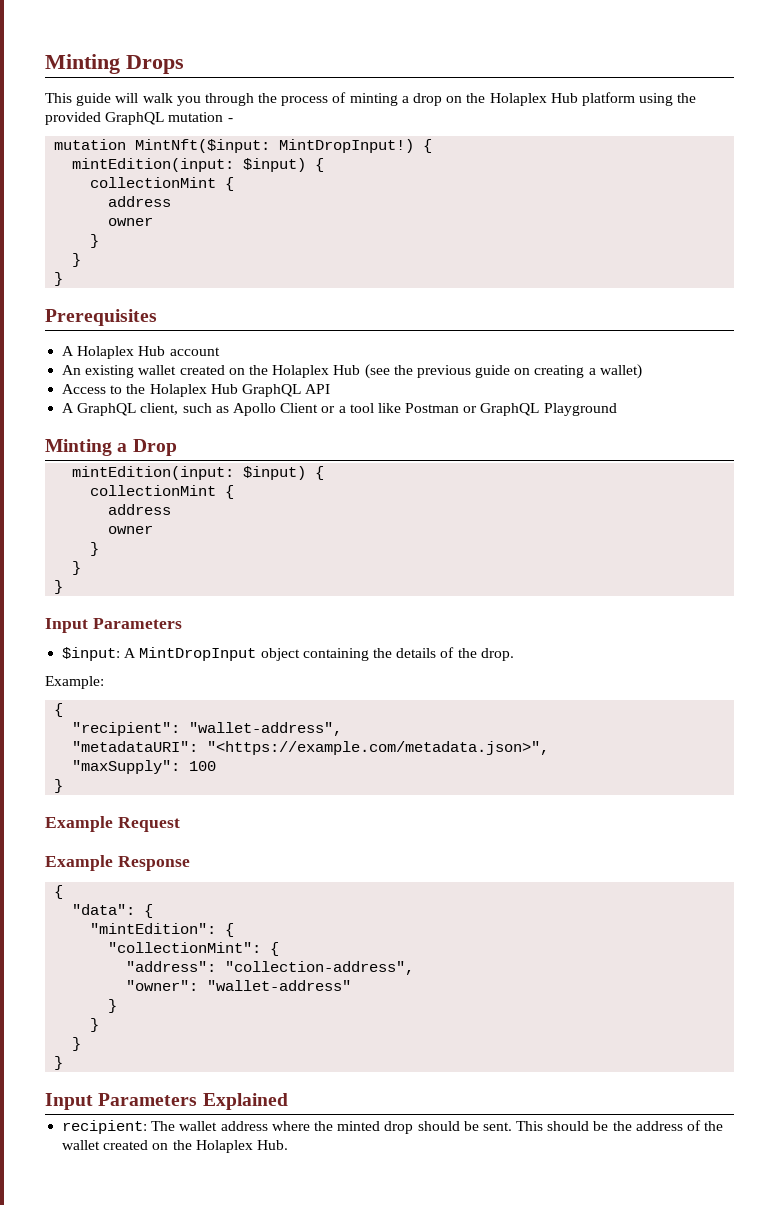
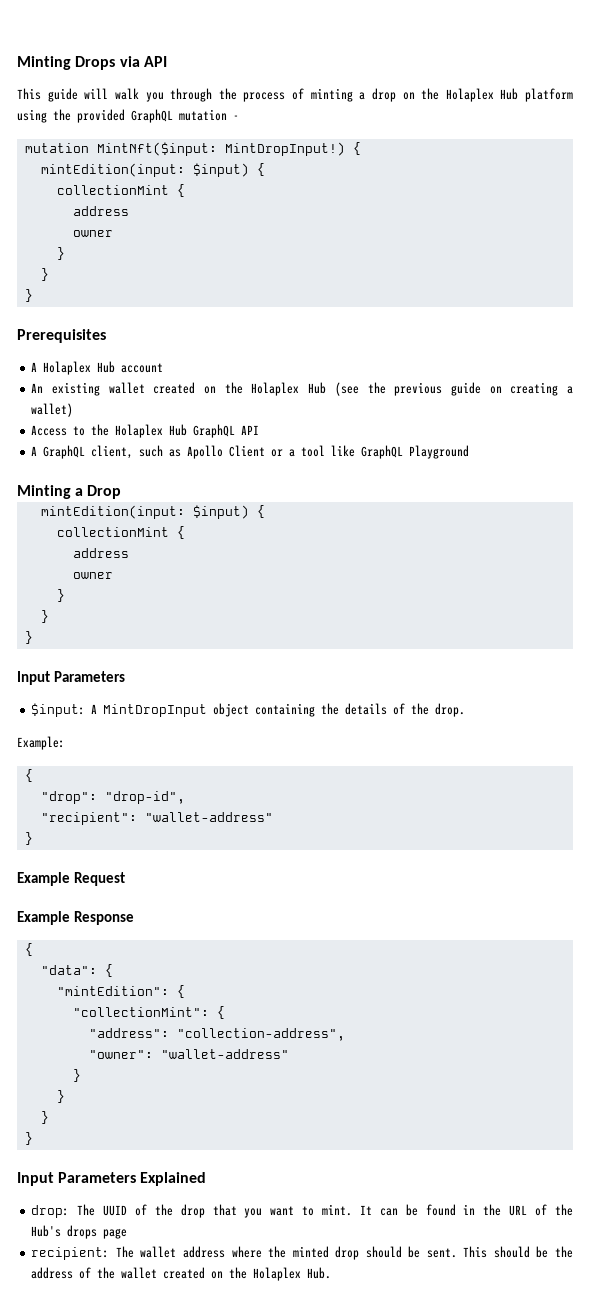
- Minting Drops
+ Minting Drops via API
- A GraphQL client, such as Apollo Client or a tool like Postman or GraphQL Playground
+ A GraphQL client, such as Apollo Client or a tool like GraphQL Playground
+ "drop": "drop-id",
- "recipient": "wallet-address",
- "metadataURI": "<https://example.com/metadata.json>",
- "maxSupply": 100
+ "recipient": "wallet-address"
+ drop: The UUID of the drop that you want to mint. It can be found in the URL of the Hub's drops page

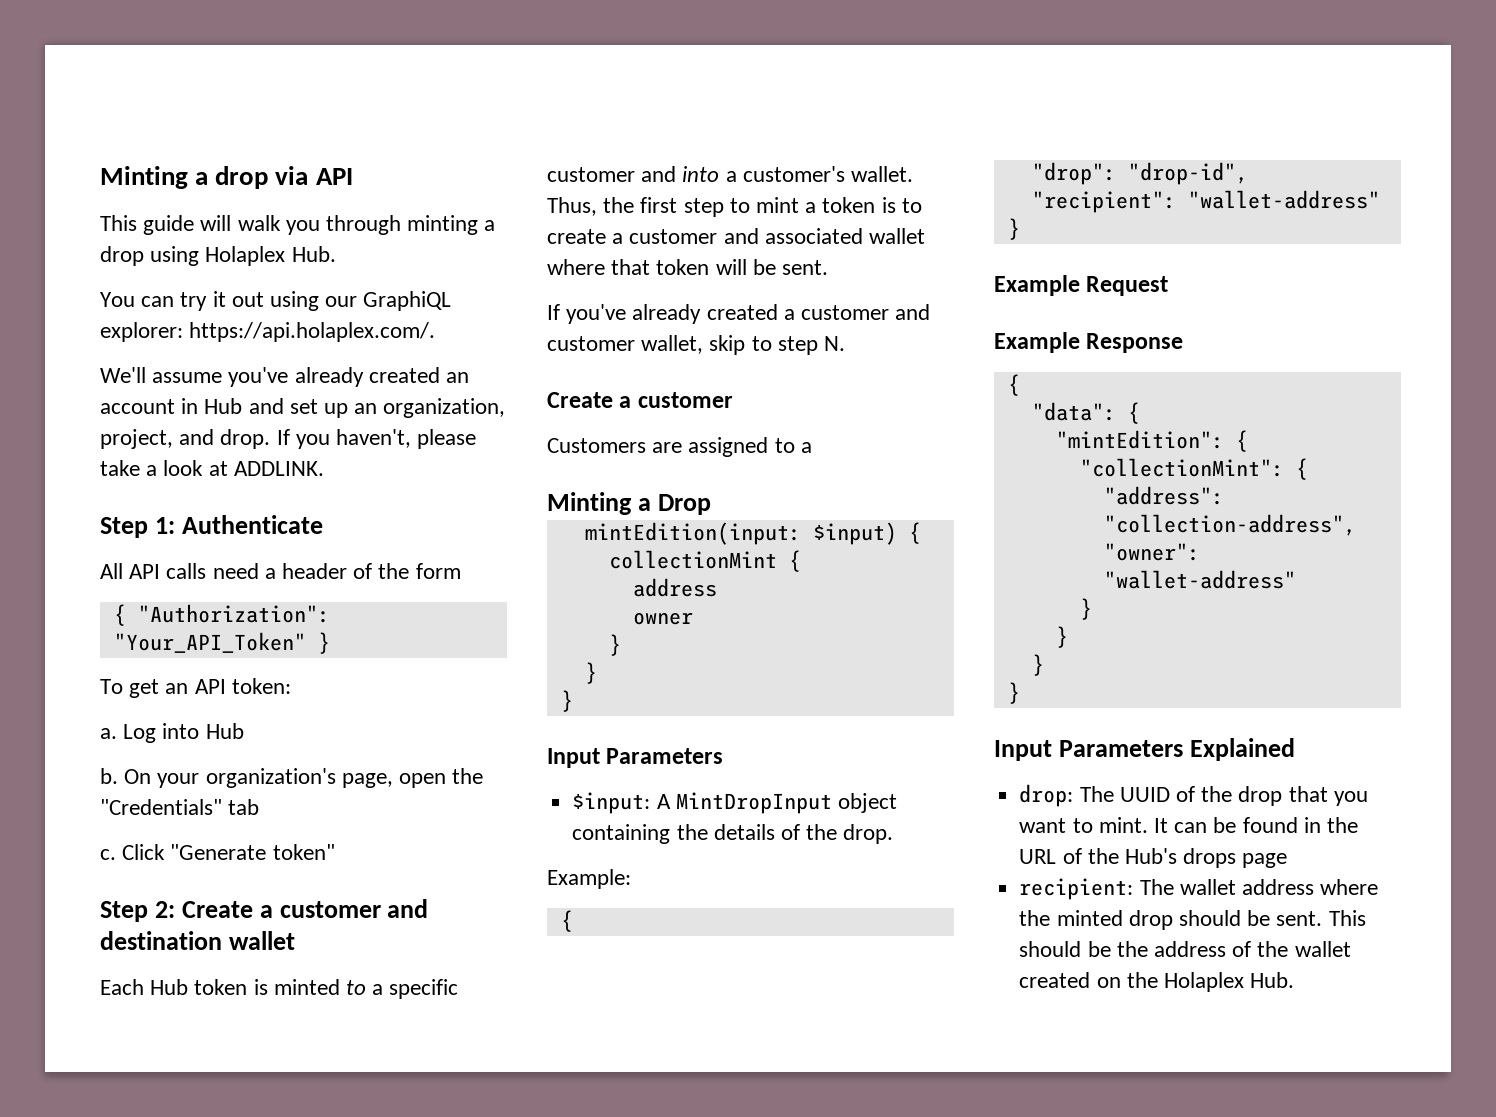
- Minting Drops via API
+ Minting a drop via API
- This guide will walk you through the process of minting a drop on the Holaplex Hub platform using the provided GraphQL mutation -
- mutation MintNft($input: MintDropInput!) {
- mintEdition(input: $input) {
- collectionMint {
- address
- owner
- }
- }
- }
- Prerequisites
- A Holaplex Hub account
- An existing wallet created on the Holaplex Hub (see the previous guide on creating a wallet)
- Access to the Holaplex Hub GraphQL API
- A GraphQL client, such as Apollo Client or a tool like GraphQL Playground
+ This guide will walk you through minting a drop using Holaplex Hub.
+ You can try it out using our GraphiQL explorer: https://api.holaplex.com/.
+ We'll assume you've already created an account in Hub and set up an organization, project, and drop. If you haven't, please take a look at ADDLINK.
+ Step 1: Authenticate
+ All API calls need a header of the form
+ { "Authorization": "Your_API_Token" }
+ To get an API token:
+ a. Log into Hub
+ b. On your organization's page, open the "Credentials" tab
+ c. Click "Generate token"
+ Step 2: Create a customer and destination wallet
+ Each Hub token is minted to a specific customer and into a customer's wallet. Thus, the first step to mint a token is to create a customer and associated wallet where that token will be sent.
+ If you've already created a customer and customer wallet, skip to step N.
+ Create a customer
+ Customers are assigned to a

